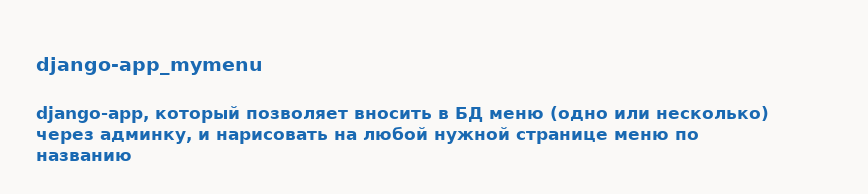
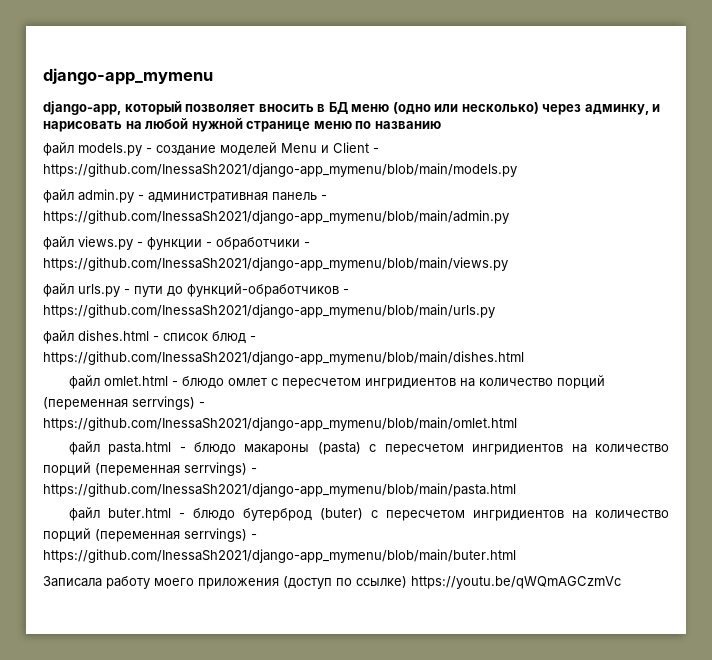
+ файл models.py - создание моделей Menu и Client - https://github.com/InessaSh2021/django-app_mymenu/blob/main/models.py
+ файл admin.py - административная панель - https://github.com/InessaSh2021/django-app_mymenu/blob/main/admin.py
+ файл views.py - функции - обработчики - https://github.com/InessaSh2021/django-app_mymenu/blob/main/views.py
+ файл urls.py - пути до функций-обработчиков - https://github.com/InessaSh2021/django-app_mymenu/blob/main/urls.py
+ файл dishes.html - список блюд - https://github.com/InessaSh2021/django-app_mymenu/blob/main/dishes.html
+ файл omlet.html - блюдо омлет с пересчетом ингридиентов на количество порций (переменная serrvings) - https://github.com/InessaSh2021/django-app_mymenu/blob/main/omlet.html
+ файл pasta.html - блюдо макароны (pasta) с пересчетом ингридиентов на количество порций (переменная serrvings) - https://github.com/InessaSh2021/django-app_mymenu/blob/main/pasta.html
+ файл buter.html - блюдо бутерброд (buter) с пересчетом ингридиентов на количество порций (переменная serrvings) - https://github.com/InessaSh2021/django-app_mymenu/blob/main/buter.html
+ Записала работу моего приложения (доступ по ссылке) https://youtu.be/qWQmAGCzmVc

